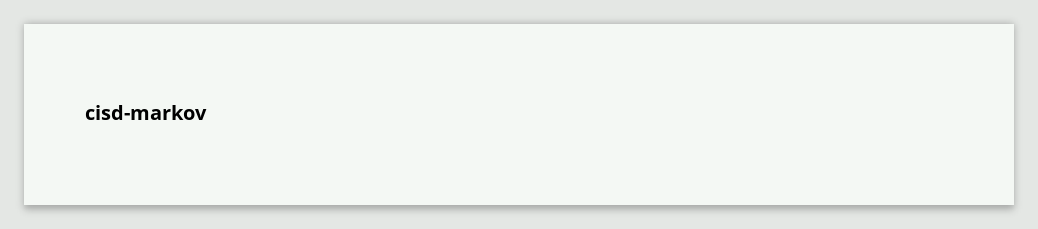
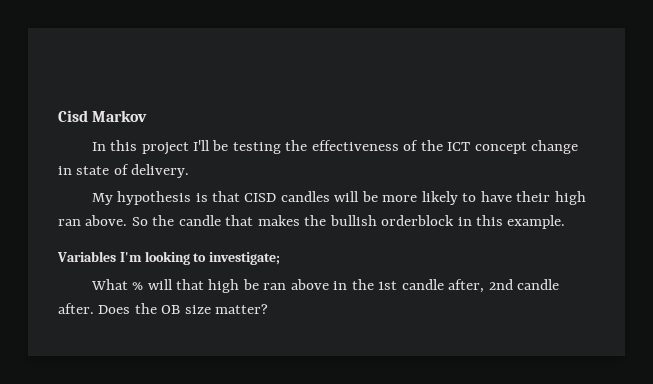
- cisd-markov
+ Cisd Markov
+ In this project I'll be testing the effectiveness of the ICT concept change in state of delivery.
+ My hypothesis is that CISD candles will be more likely to have their high ran above. So the candle that makes the bullish orderblock in this example.
+ Variables I'm looking to investigate;
+ What % will that high be ran above in the 1st candle after, 2nd candle after. Does the OB size matter?

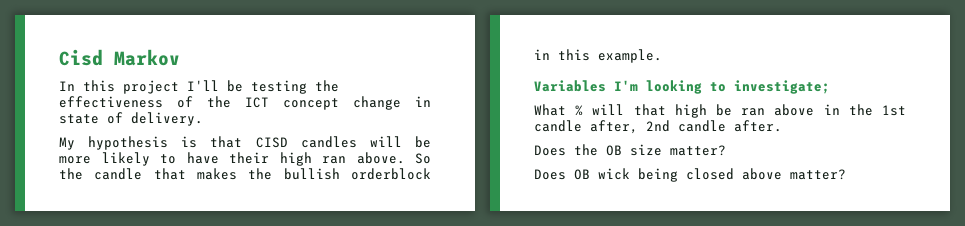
- What % will that high be ran above in the 1st candle after, 2nd candle after. Does the OB size matter?
+ What % will that high be ran above in the 1st candle after, 2nd candle after.
+ Does the OB size matter?
+ Does OB wick being closed above matter?

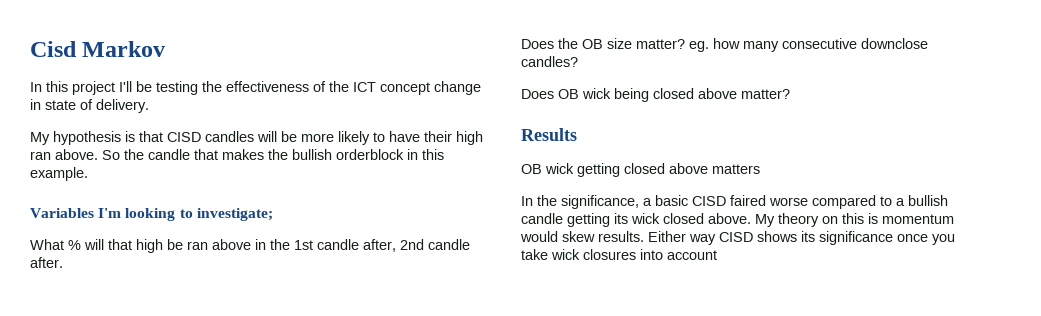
- Does the OB size matter?
+ Does the OB size matter? eg. how many consecutive downclose candles?
+ Results
+ OB wick getting closed above matters
+ In the significance, a basic CISD faired worse compared to a bullish candle getting its wick closed above. My theory on this is momentum would skew results. Either way CISD shows its significance once you take wick closures into account

